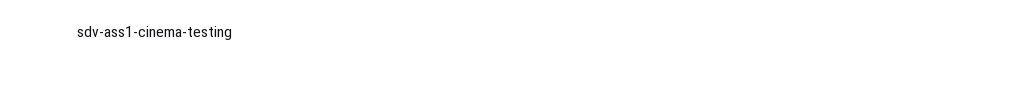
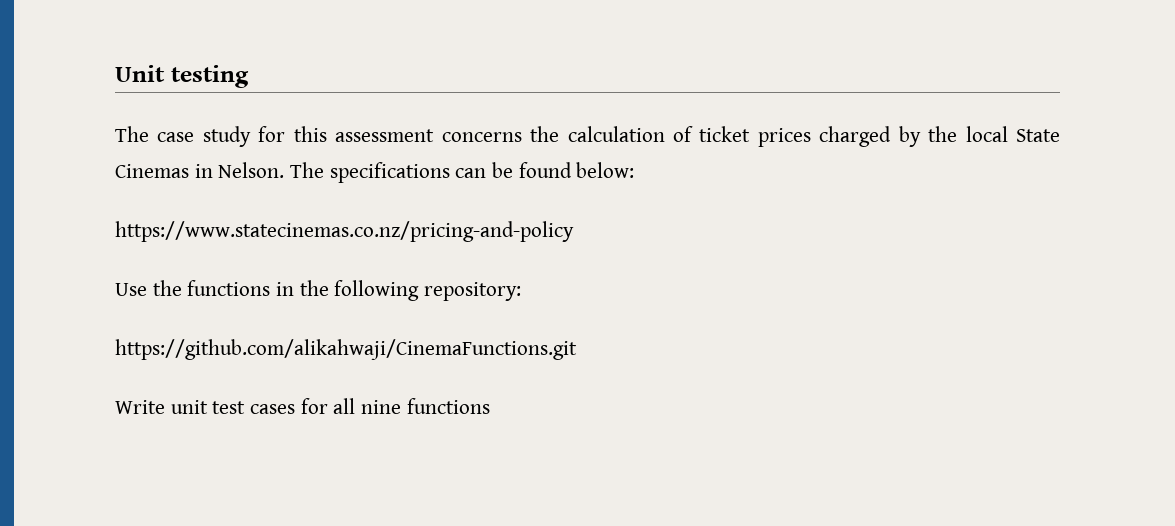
- sdv-ass1-cinema-testing
+ Unit testing
+ The case study for this assessment concerns the calculation of ticket prices charged by the local State Cinemas in Nelson. The specifications can be found below:
+ https://www.statecinemas.co.nz/pricing-and-policy
+ Use the functions in the following repository:
+ https://github.com/alikahwaji/CinemaFunctions.git
+ Write unit test cases for all nine functions

